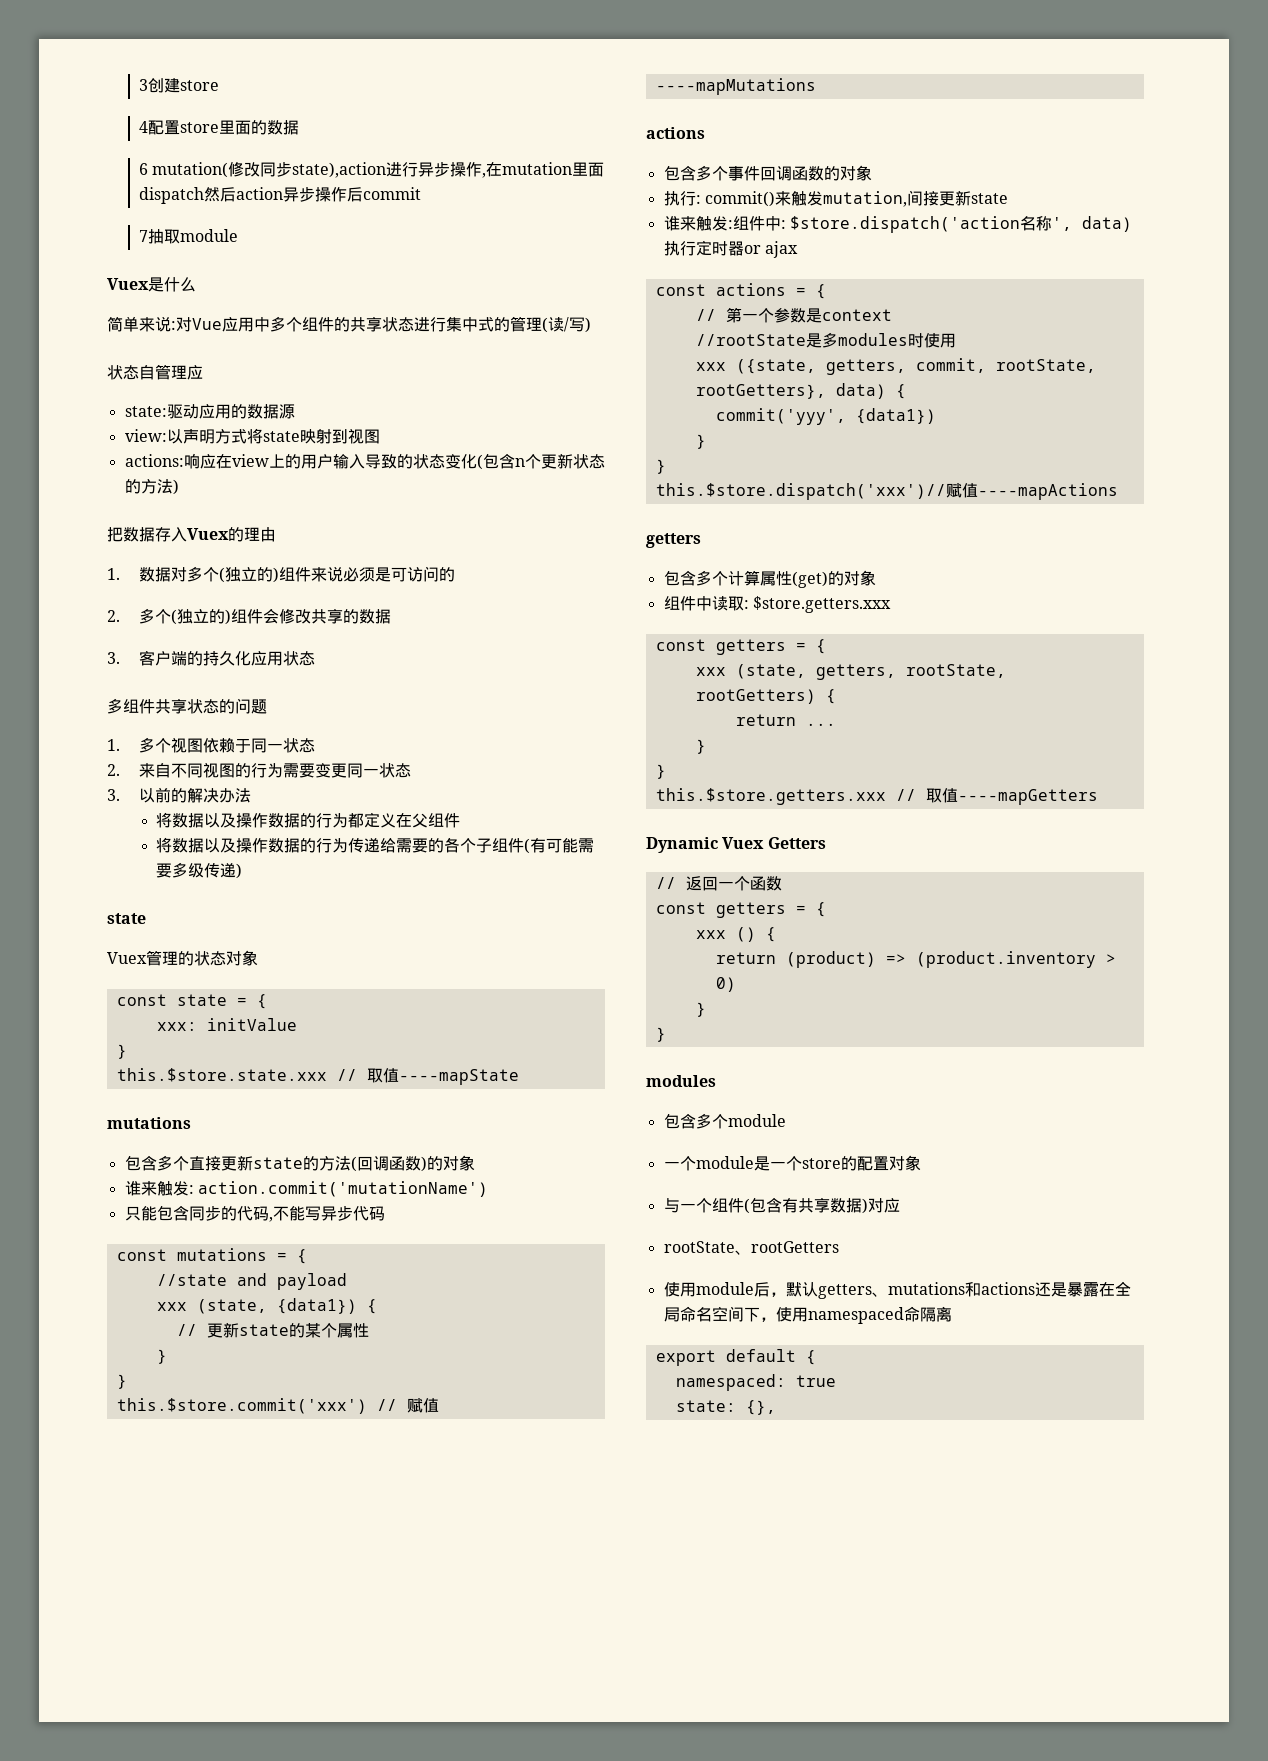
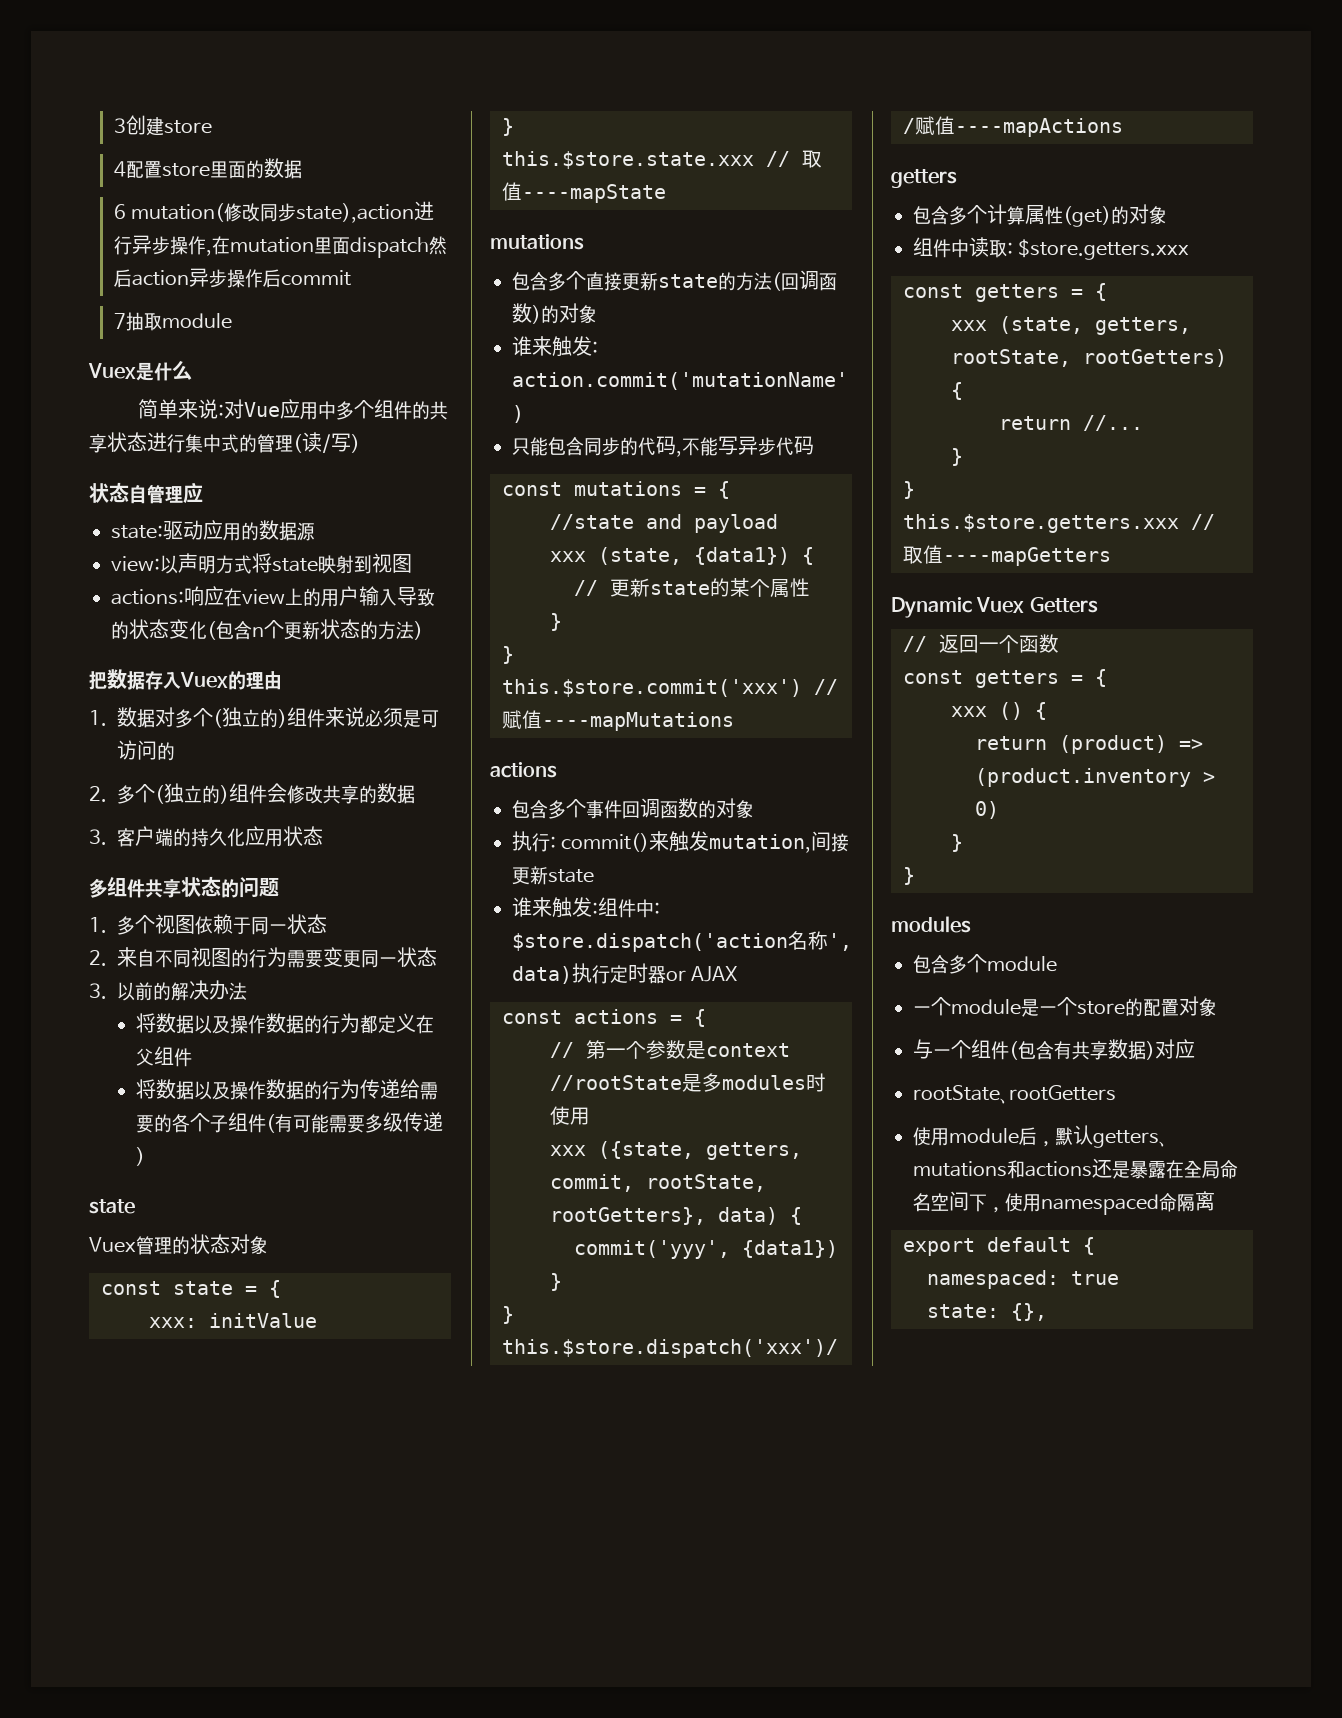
- 谁来触发:组件中: $store.dispatch('action名称', data)执行定时器or ajax
+ 谁来触发:组件中: $store.dispatch('action名称', data)执行定时器or AJAX
- return ...
+ return //...

